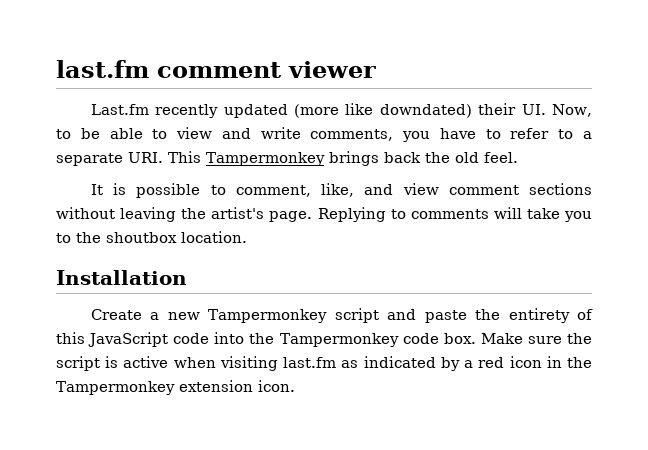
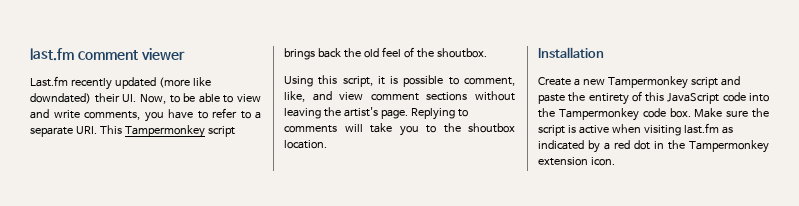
- Last.fm recently updated (more like downdated) their UI. Now, to be able to view and write comments, you have to refer to a separate URI. This Tampermonkey brings back the old feel.
- It is possible to comment, like, and view comment sections without leaving the artist's page.
+ Last.fm recently updated (more like downdated) their UI. Now, to be able to view and write comments, you have to refer to a separate URI. This Tampermonkey script brings back the old feel of the shoutbox.
+ Using this script, it is possible to comment, like, and view comment sections without leaving the artist's page.
- Make sure the script is active when visiting last.fm as indicated by a red icon in the Tampermonkey extension icon.
+ Make sure the script is active when visiting last.fm as indicated by a red dot in the Tampermonkey extension icon.

